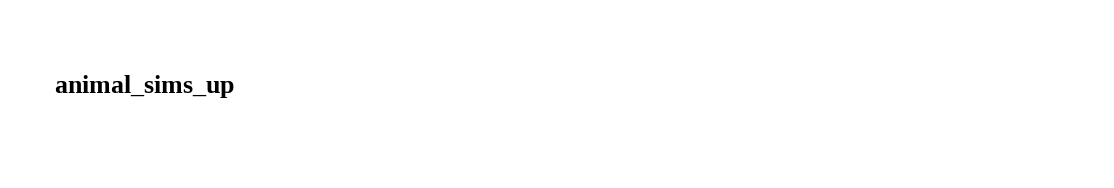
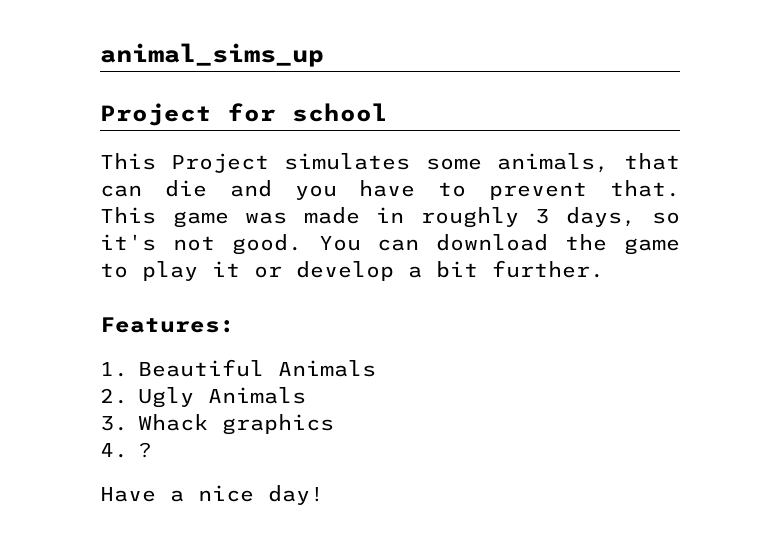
+ Project for school
+ This Project simulates some animals, that can die and you have to prevent that. This game was made in roughly 3 days, so it's not good. You can download the game to play it or develop a bit further.
+ Features:
+ 1. Beautiful Animals
+ 2. Ugly Animals
+ 3. Whack graphics
+ 4. ?
+ Have a nice day!

